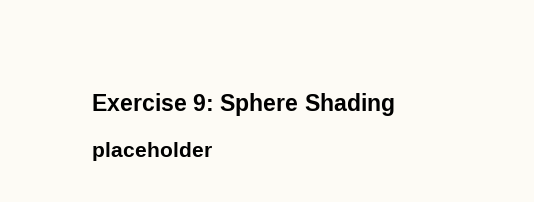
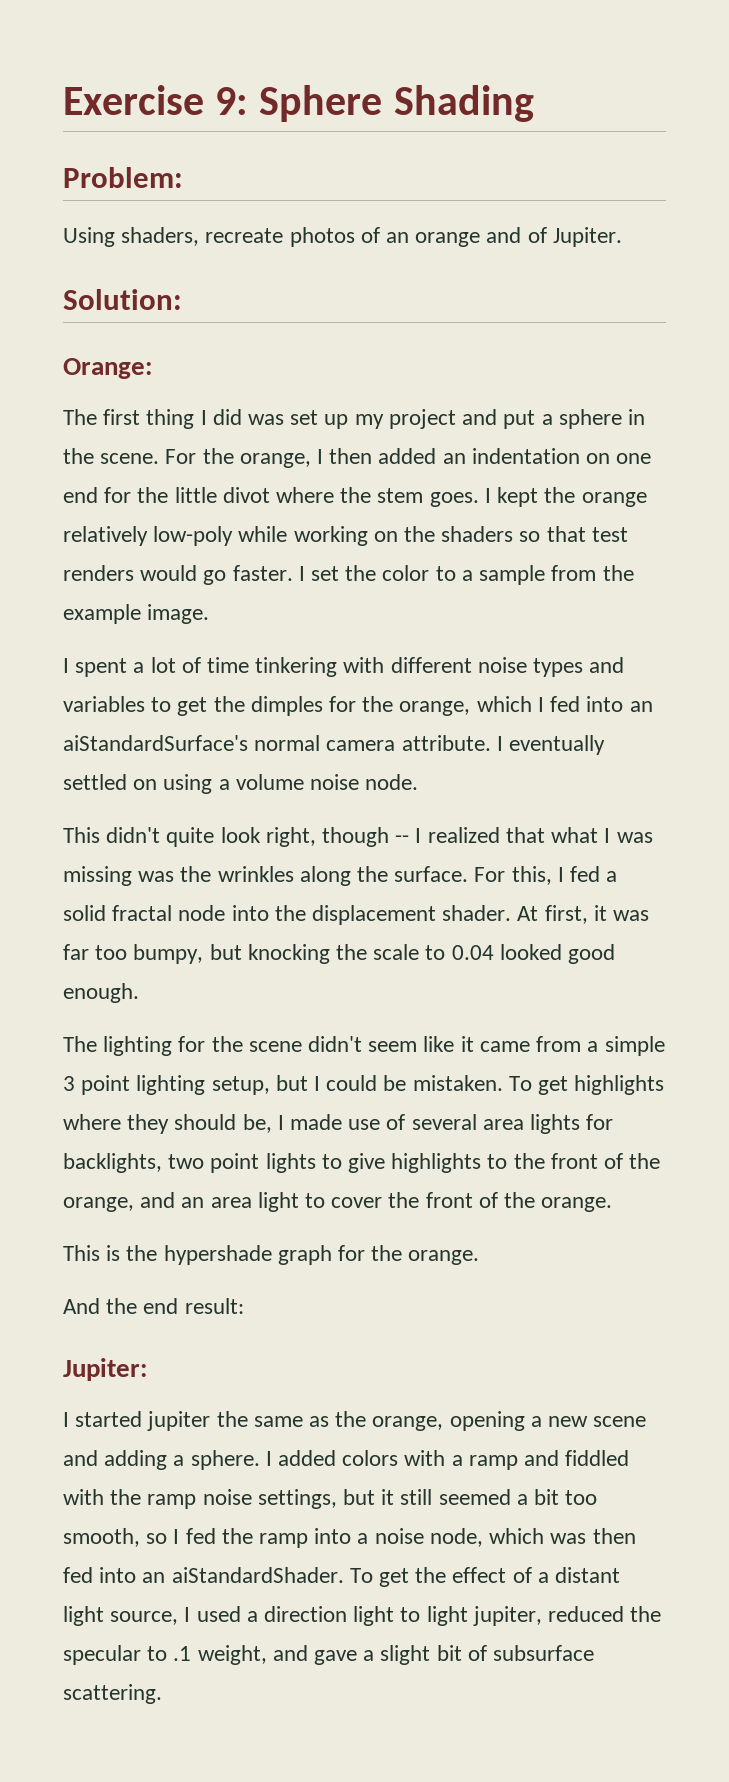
- placeholder
+ Problem:
+ Using shaders, recreate photos of an orange and of Jupiter.
+ Solution:
+ Orange:
+ The first thing I did was set up my project and put a sphere in the scene. For the orange, I then added an indentation on one end for the little divot where the stem goes. I kept the orange relatively low-poly while working on the shaders so that test renders would go faster. I set the color to a sample from the example image.
+ I spent a lot of time tinkering with different noise types and variables to get the dimples for the orange, which I fed into an aiStandardSurface's normal camera attribute. I eventually settled on using a volume noise node.
+ This didn't quite look right, though -- I realized that what I was missing was the wrinkles along the surface. For this, I fed a solid fractal node into the displacement shader. At first, it was far too bumpy, but knocking the scale to 0.04 looked good enough.
+ The lighting for the scene didn't seem like it came from a simple 3 point lighting setup, but I could be mistaken. To get highlights where they should be, I made use of several area lights for backlights, two point lights to give highlights to the front of the orange, and an area light to cover the front of the orange.
+ This is the hypershade graph for the orange.
+ And the end result:
+ Jupiter:
+ I started jupiter the same as the orange, opening a new scene and adding a sphere. I added colors with a ramp and fiddled with the ramp noise settings, but it still seemed a bit too smooth, so I fed the ramp into a noise node, which was then fed into an aiStandardShader. To get the effect of a distant light source, I used a direction light to light jupiter, reduced the specular to .1 weight, and gave a slight bit of subsurface scattering.

